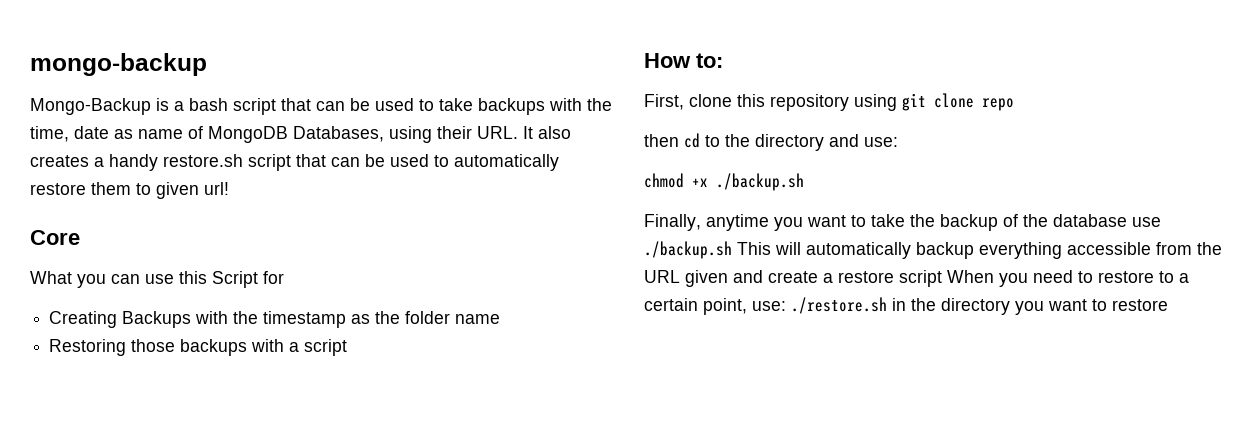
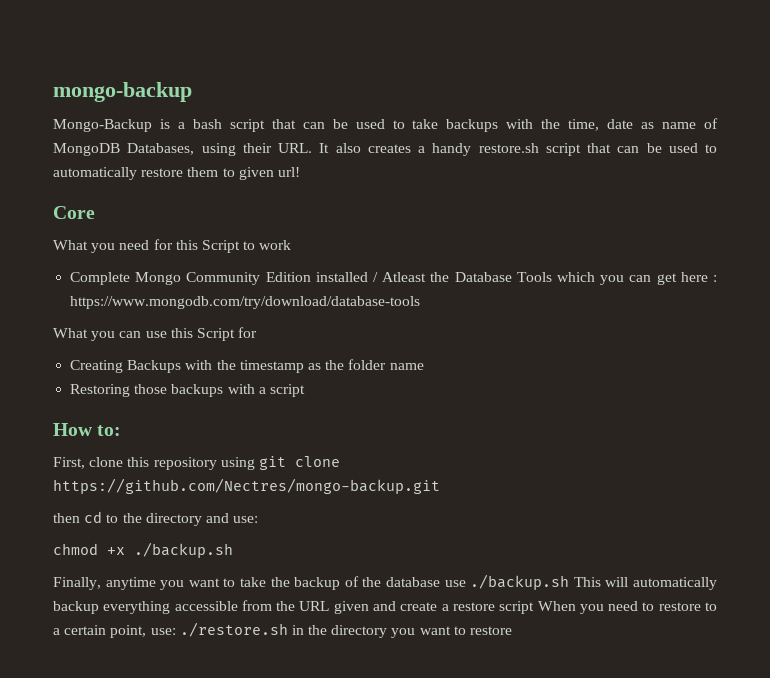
+ What you need for this Script to work
+ Complete Mongo Community Edition installed / Atleast the Database Tools which you can get here : https://www.mongodb.com/try/download/database-tools
- First, clone this repository using git clone repo
+ First, clone this repository using git clone https://github.com/Nectres/mongo-backup.git

